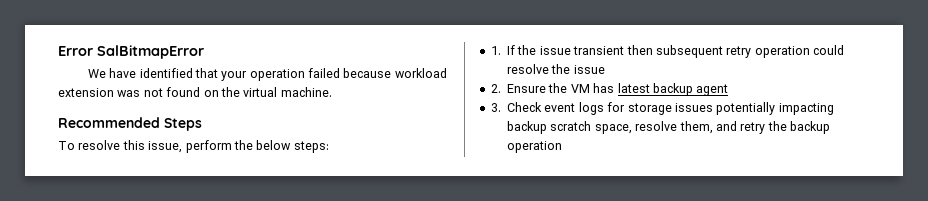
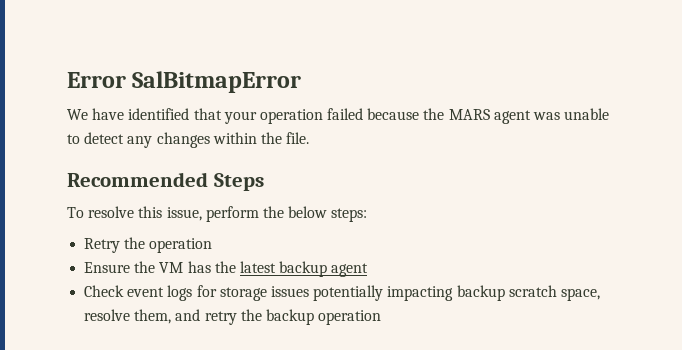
- We have identified that your operation failed because workload extension was not found on the virtual machine.
+ We have identified that your operation failed because the MARS agent was unable to detect any changes within the file.
- 1. If the issue transient then subsequent retry operation could resolve the issue
- 2. Ensure the VM has latest backup agent
+ Retry the operation
+ Ensure the VM has the latest backup agent
- 3. Check event logs for storage issues potentially impacting backup scratch space, resolve them, and retry the backup operation
+ Check event logs for storage issues potentially impacting backup scratch space, resolve them, and retry the backup operation

